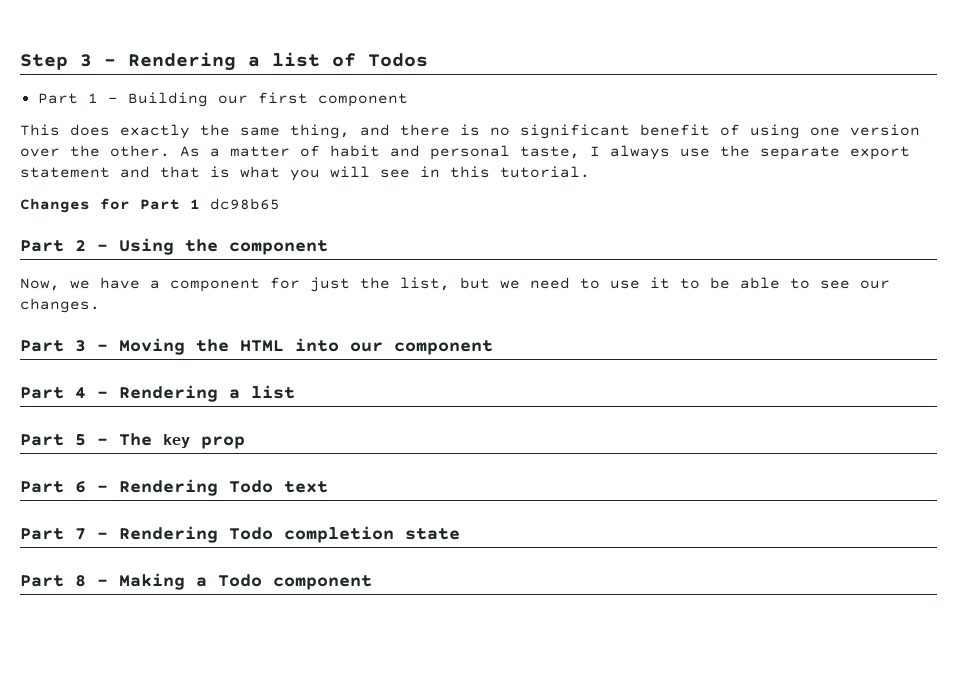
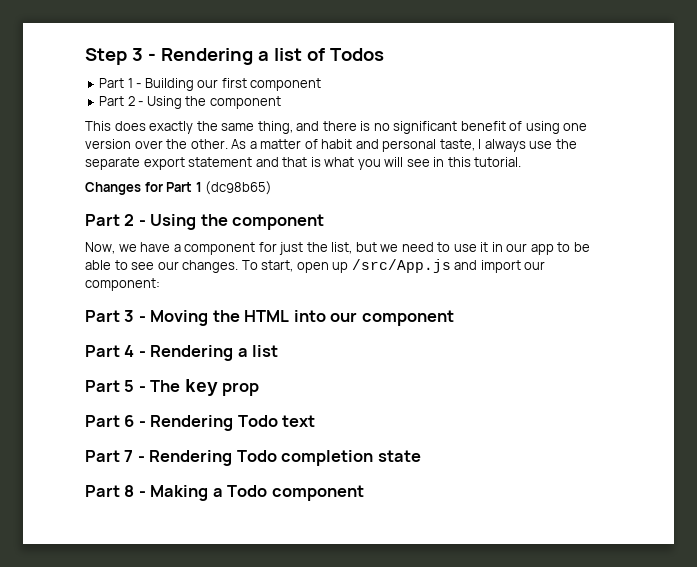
  Part 1 - Building our first component
+ Part 2 - Using the component
- Changes for Part 1 dc98b65
+ Changes for Part 1 (dc98b65)
- Now, we have a component for just the list, but we need to use it to be able to see our changes.
+ Now, we have a component for just the list, but we need to use it in our app to be able to see our changes. To start, open up /src/App.js and import our component:

